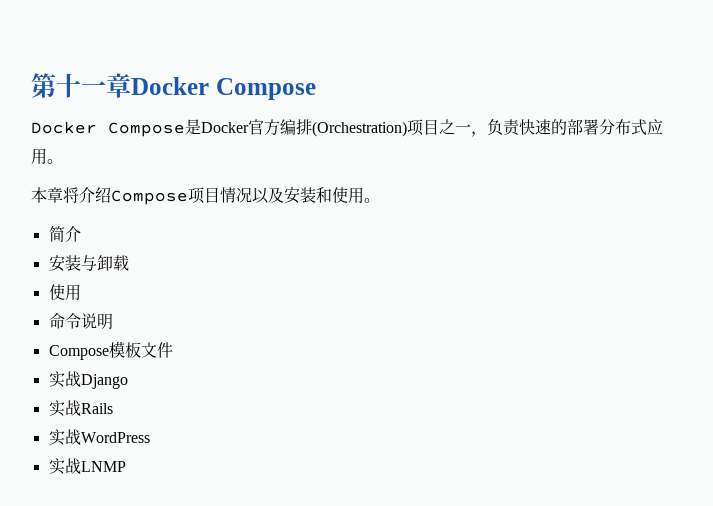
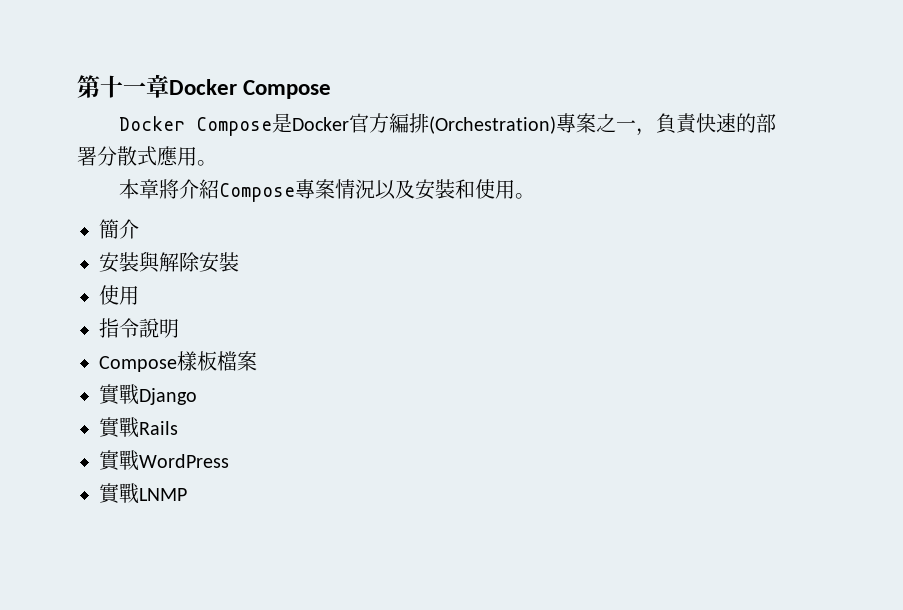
- Docker Compose是Docker官方编排(Orchestration)项目之一，负责快速的部署分布式应用。
+ Docker Compose是Docker官方編排(Orchestration)專案之一，負責快速的部署分散式應用。
- 本章将介绍Compose项目情况以及安装和使用。
+ 本章將介紹Compose專案情況以及安裝和使用。
- 简介
+ 簡介
- 安装与卸载
+ 安裝與解除安裝
- 命令说明
+ 指令說明
- Compose模板文件
- 实战Django
+ Compose樣板檔案
+ 實戰Django
- 实战Rails
+ 實戰Rails
- 实战WordPress
+ 實戰WordPress
- 实战LNMP
+ 實戰LNMP

